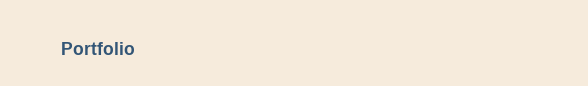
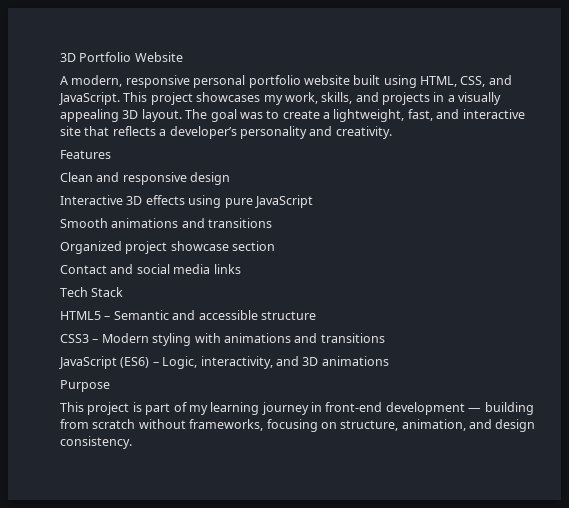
- Portfolio
+ 3D Portfolio Website
+ A modern, responsive personal portfolio website built using HTML, CSS, and JavaScript. This project showcases my work, skills, and projects in a visually appealing 3D layout. The goal was to create a lightweight, fast, and interactive site that reflects a developer’s personality and creativity.
+ Features
+ Clean and responsive design
+ Interactive 3D effects using pure JavaScript
+ Smooth animations and transitions
+ Organized project showcase section
+ Contact and social media links
+ Tech Stack
+ HTML5 – Semantic and accessible structure
+ CSS3 – Modern styling with animations and transitions
+ JavaScript (ES6) – Logic, interactivity, and 3D animations
+ Purpose
+ This project is part of my learning journey in front-end development — building from scratch without frameworks, focusing on structure, animation, and design consistency.

